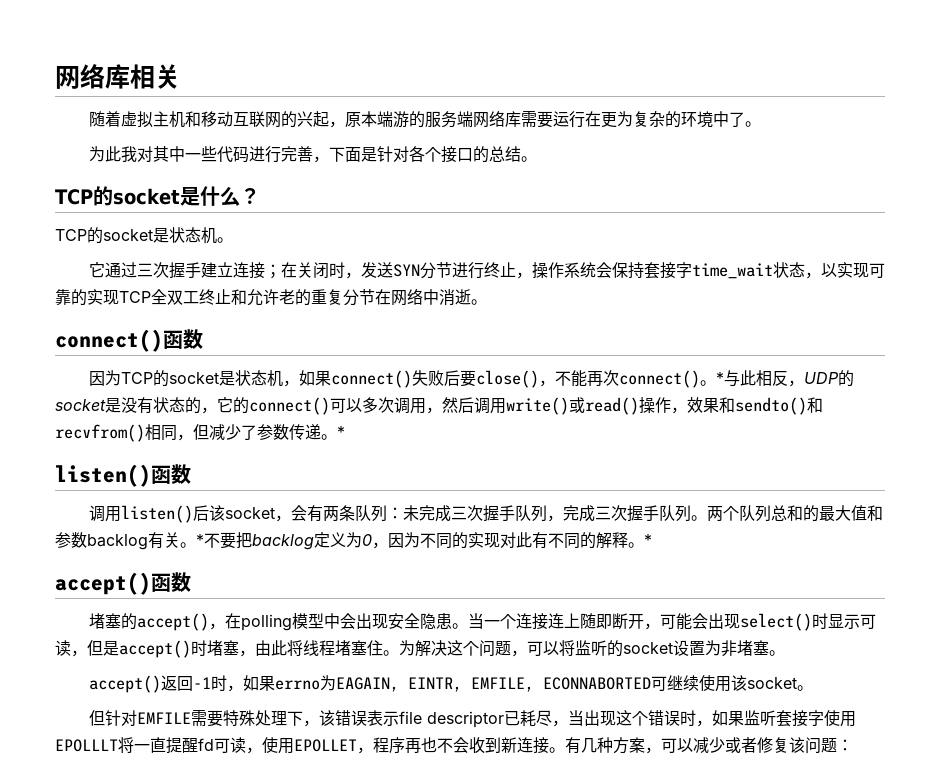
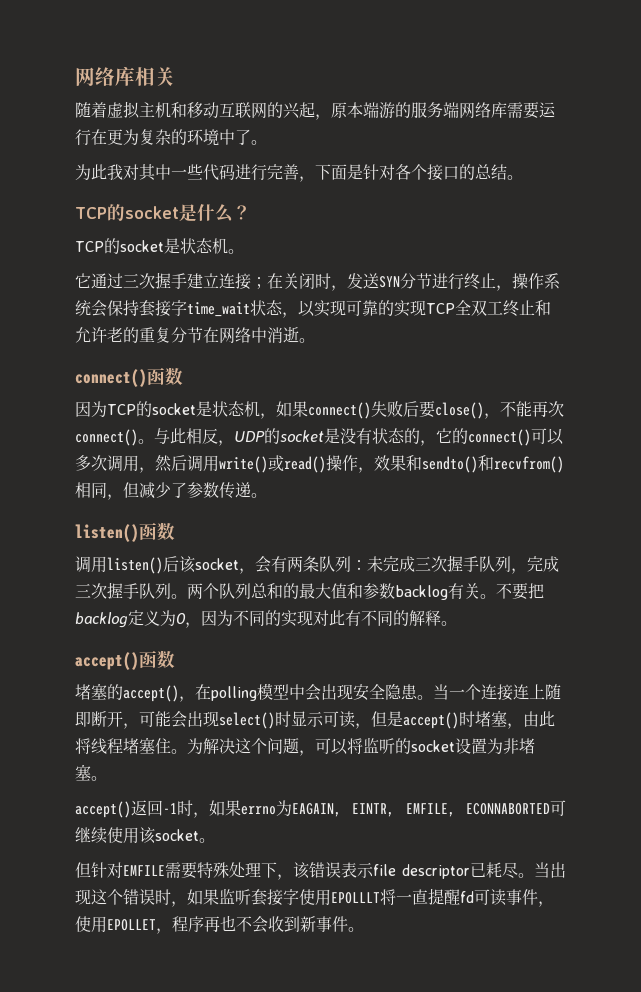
- *与此相反，UDP的socket是没有状态的，它的connect()可以多次调用，然后调用write()或read()操作，效果和sendto()和recvfrom()相同，但减少了参数传递。*
+ 与此相反，UDP的socket是没有状态的，它的connect()可以多次调用，然后调用write()或read()操作，效果和sendto()和recvfrom()相同，但减少了参数传递。
- *不要把backlog定义为0，因为不同的实现对此有不同的解释。*
+ 不要把backlog定义为0，因为不同的实现对此有不同的解释。
- 但针对EMFILE需要特殊处理下，该错误表示file descriptor已耗尽，当出现这个错误时，如果监听套接字使用EPOLLLT将一直提醒fd可读，使用EPOLLET，程序再也不会收到新连接。有几种方案，可以减少或者修复该问题：
+ 但针对EMFILE需要特殊处理下，该错误表示file descriptor已耗尽。当出现这个错误时，如果监听套接字使用EPOLLLT将一直提醒fd可读事件，使用EPOLLET，程序再也不会收到新事件。

